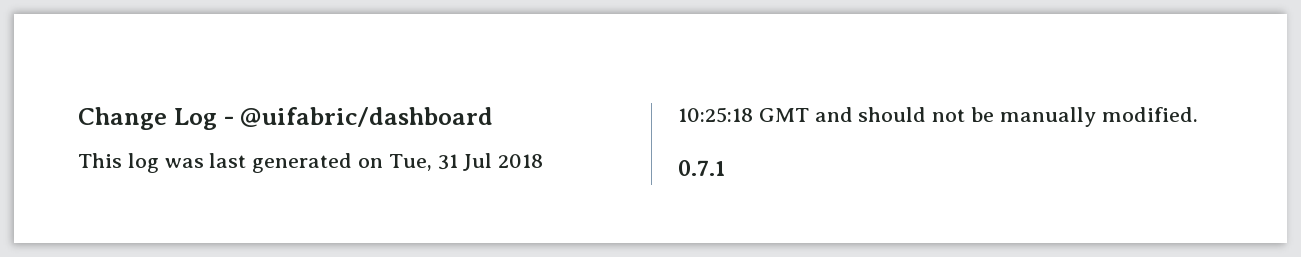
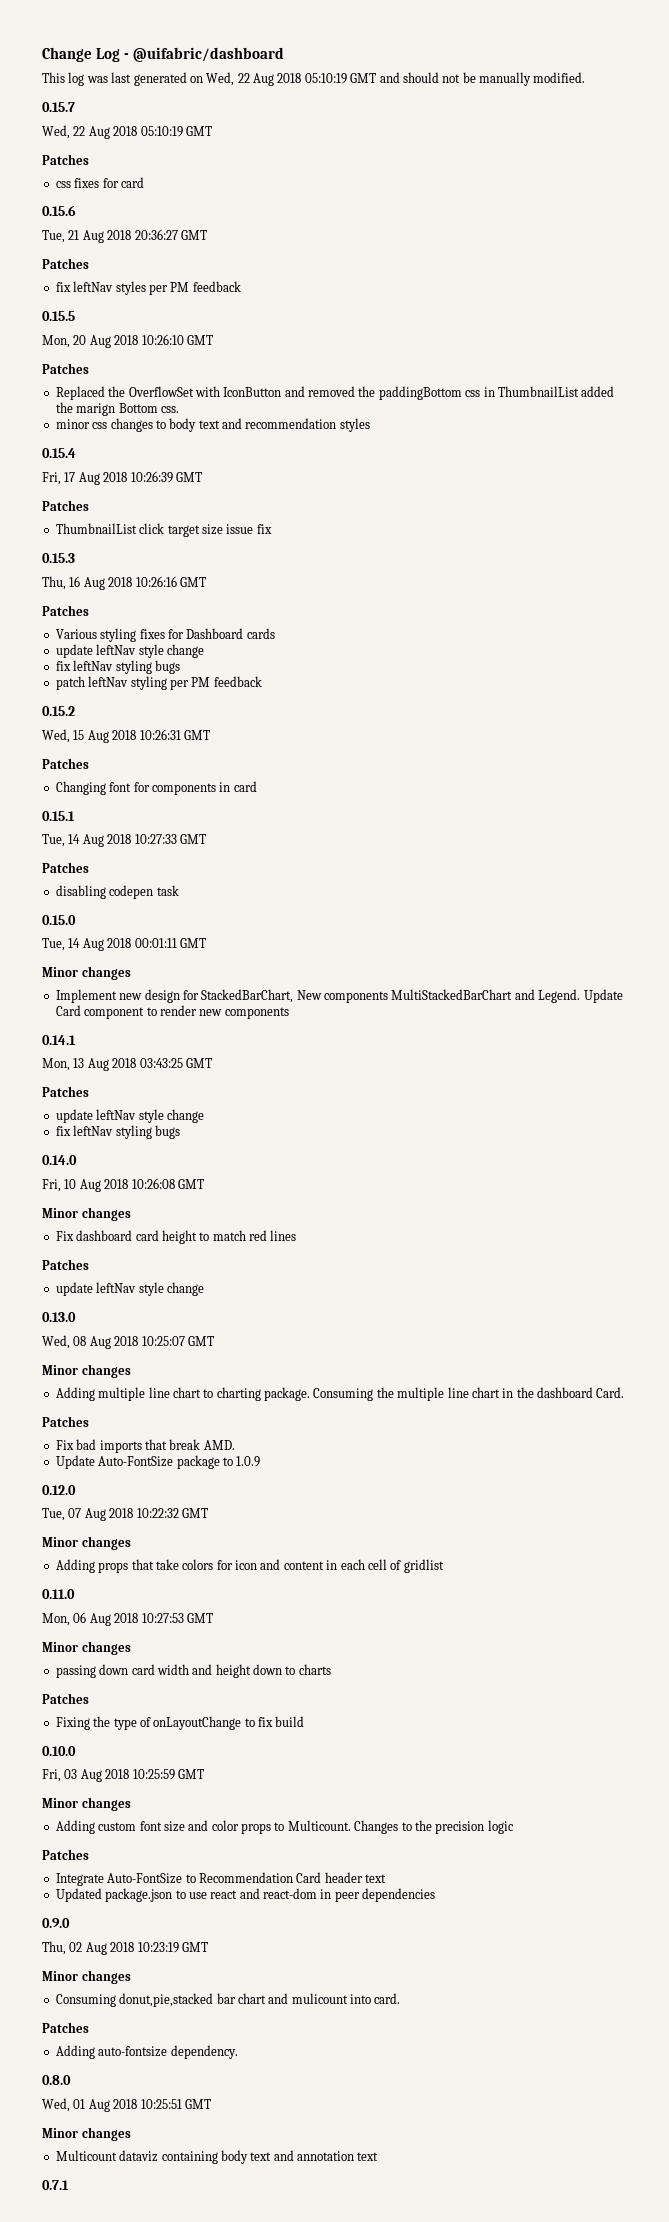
- This log was last generated on Tue, 31 Jul 2018 10:25:18 GMT and should not be manually modified.
+ This log was last generated on Wed, 22 Aug 2018 05:10:19 GMT and should not be manually modified.
+ 0.15.7
+ Wed, 22 Aug 2018 05:10:19 GMT
+ Patches
+ css fixes for card
+ 0.15.6
+ Tue, 21 Aug 2018 20:36:27 GMT
+ Patches
+ fix leftNav styles per PM feedback
+ 0.15.5
+ Mon, 20 Aug 2018 10:26:10 GMT
+ Patches
+ Replaced the OverflowSet with IconButton and removed the paddingBottom css in ThumbnailList added the marign Bottom css.
+ minor css changes to body text and recommendation styles
+ 0.15.4
+ Fri, 17 Aug 2018 10:26:39 GMT
+ Patches
+ ThumbnailList click target size issue fix
+ 0.15.3
+ Thu, 16 Aug 2018 10:26:16 GMT
+ Patches
+ Various styling fixes for Dashboard cards
+ update leftNav style change
+ fix leftNav styling bugs
+ patch leftNav styling per PM feedback
+ 0.15.2
+ Wed, 15 Aug 2018 10:26:31 GMT
+ Patches
+ Changing font for components in card
+ 0.15.1
+ Tue, 14 Aug 2018 10:27:33 GMT
+ Patches
+ disabling codepen task
+ 0.15.0
+ Tue, 14 Aug 2018 00:01:11 GMT
+ Minor changes
+ Implement new design for StackedBarChart, New components MultiStackedBarChart and Legend. Update Card component to render new components
+ 0.14.1
+ Mon, 13 Aug 2018 03:43:25 GMT
+ Patches
+ update leftNav style change
+ fix leftNav styling bugs
+ 0.14.0
+ Fri, 10 Aug 2018 10:26:08 GMT
+ Minor changes
+ Fix dashboard card height to match red lines
+ Patches
+ update leftNav style change
+ 0.13.0
+ Wed, 08 Aug 2018 10:25:07 GMT
+ Minor changes
+ Adding multiple line chart to charting package. Consuming the multiple line chart in the dashboard Card.
+ Patches
+ Fix bad imports that break AMD.
+ Update Auto-FontSize package to 1.0.9
+ 0.12.0
+ Tue, 07 Aug 2018 10:22:32 GMT
+ Minor changes
+ Adding props that take colors for icon and content in each cell of gridlist
+ 0.11.0
+ Mon, 06 Aug 2018 10:27:53 GMT
+ Minor changes
+ passing down card width and height down to charts
+ Patches
+ Fixing the type of onLayoutChange to fix build
+ 0.10.0
+ Fri, 03 Aug 2018 10:25:59 GMT
+ Minor changes
+ Adding custom font size and color props to Multicount. Changes to the precision logic
+ Patches
+ Integrate Auto-FontSize to Recommendation Card header text
+ Updated package.json to use react and react-dom in peer dependencies
+ 0.9.0
+ Thu, 02 Aug 2018 10:23:19 GMT
+ Minor changes
+ Consuming donut,pie,stacked bar chart and mulicount into card.
+ Patches
+ Adding auto-fontsize dependency.
+ 0.8.0
+ Wed, 01 Aug 2018 10:25:51 GMT
+ Minor changes
+ Multicount dataviz containing body text and annotation text

